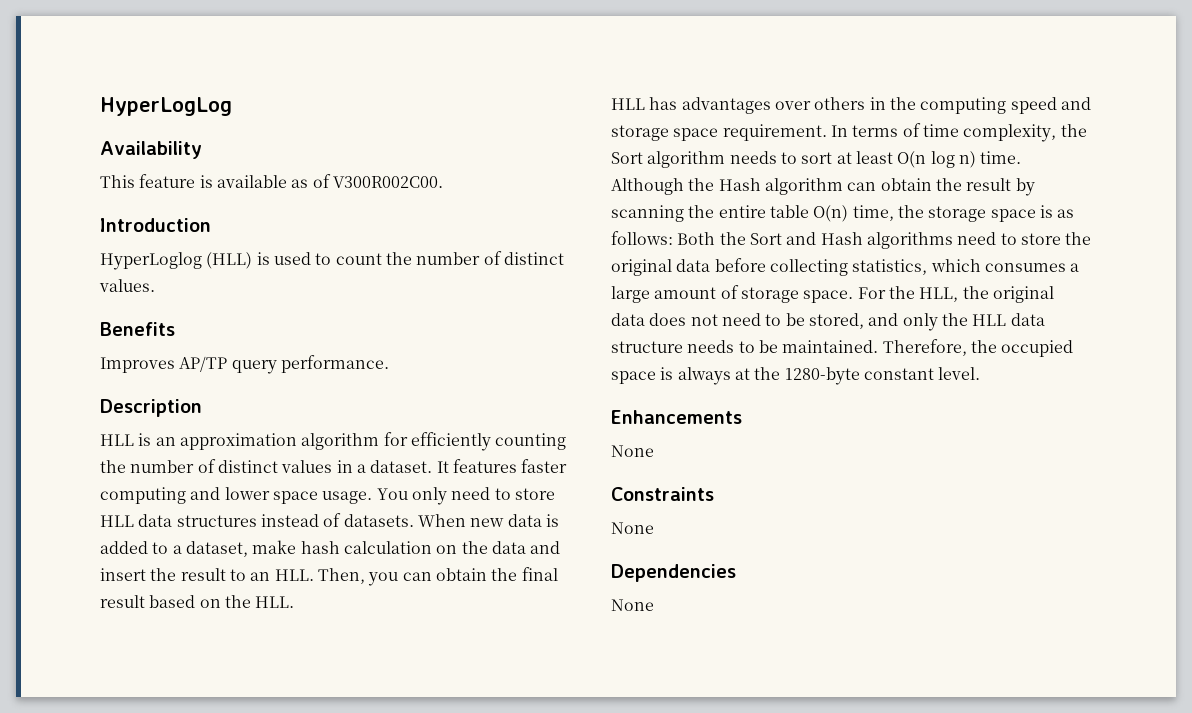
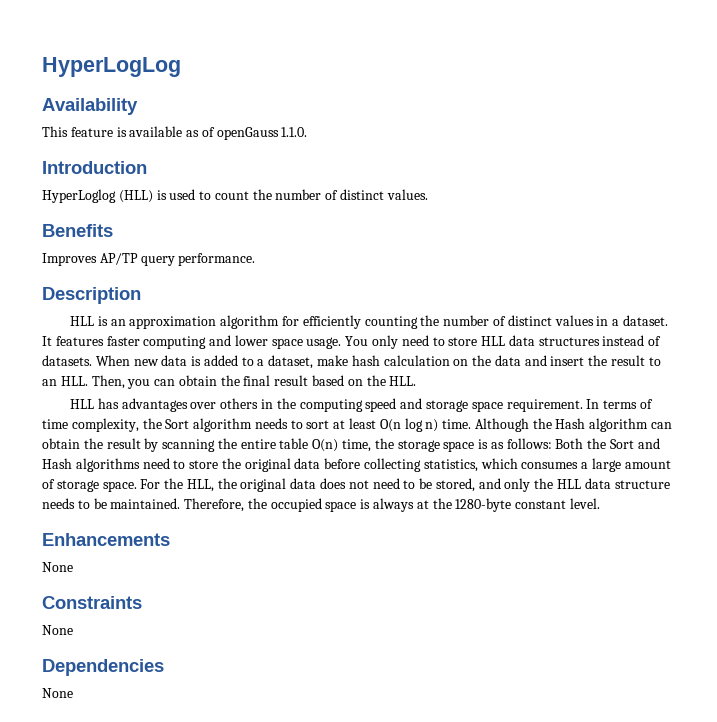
- This feature is available as of V300R002C00.
+ This feature is available as of openGauss 1.1.0.

